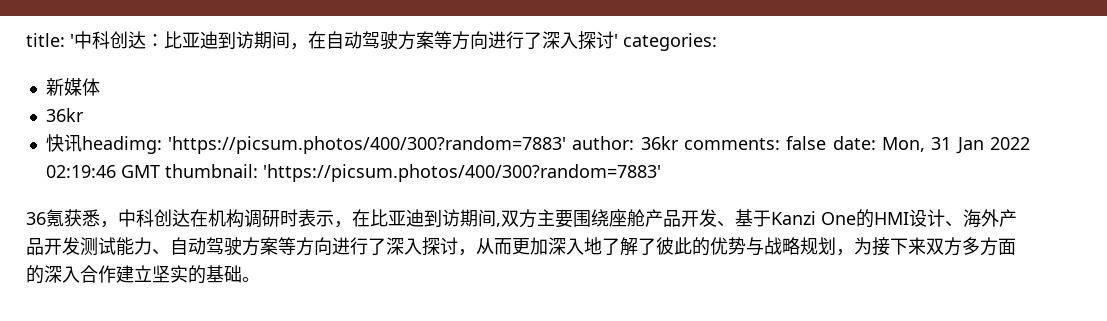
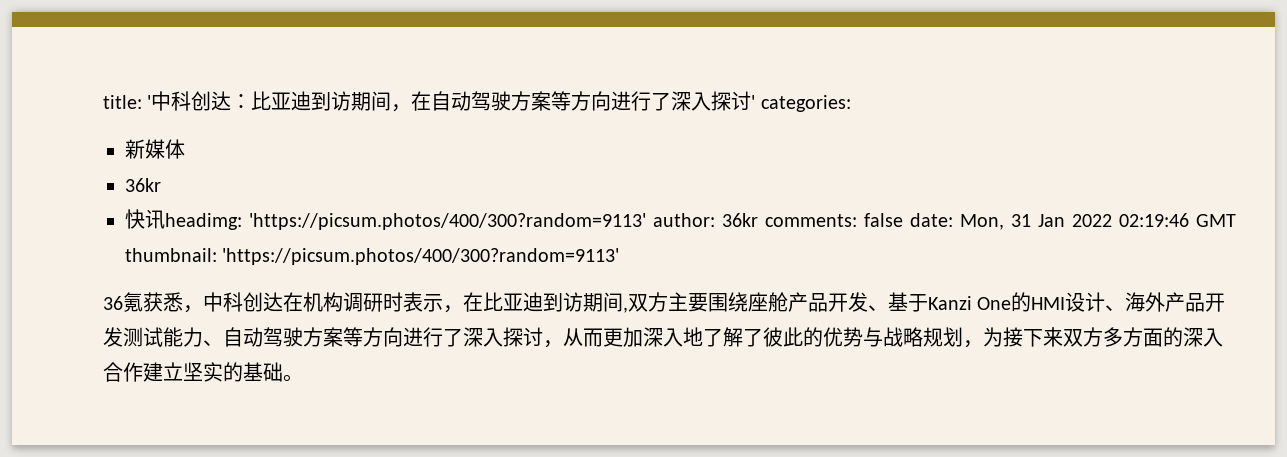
- 快讯headimg: 'https://picsum.photos/400/300?random=7883' author: 36kr comments: false date: Mon, 31 Jan 2022 02:19:46 GMT thumbnail: 'https://picsum.photos/400/300?random=7883'
+ 快讯headimg: 'https://picsum.photos/400/300?random=9113' author: 36kr comments: false date: Mon, 31 Jan 2022 02:19:46 GMT thumbnail: 'https://picsum.photos/400/300?random=9113'

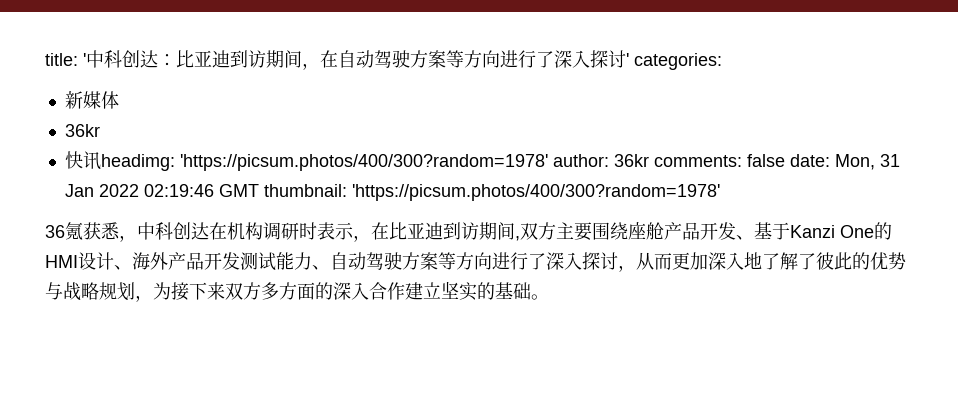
- 快讯headimg: 'https://picsum.photos/400/300?random=9113' author: 36kr comments: false date: Mon, 31 Jan 2022 02:19:46 GMT thumbnail: 'https://picsum.photos/400/300?random=9113'
+ 快讯headimg: 'https://picsum.photos/400/300?random=1978' author: 36kr comments: false date: Mon, 31 Jan 2022 02:19:46 GMT thumbnail: 'https://picsum.photos/400/300?random=1978'

